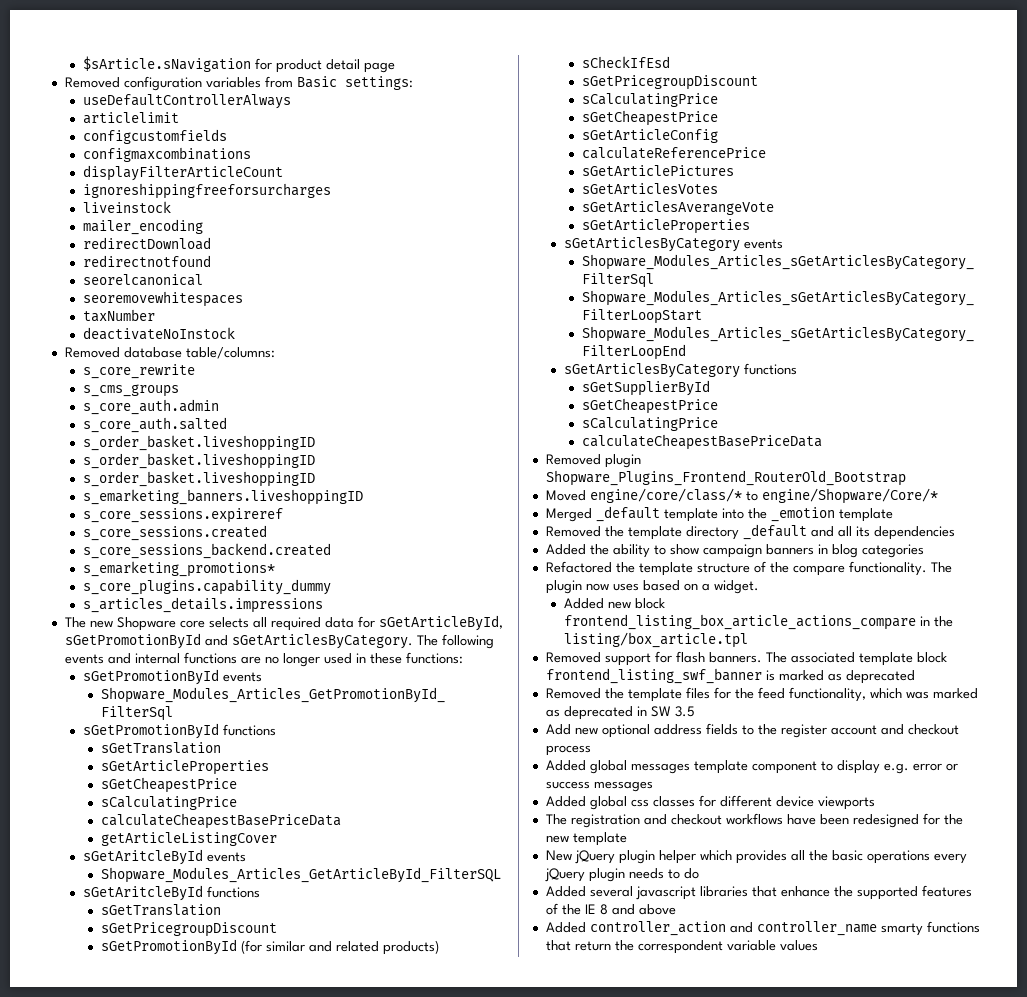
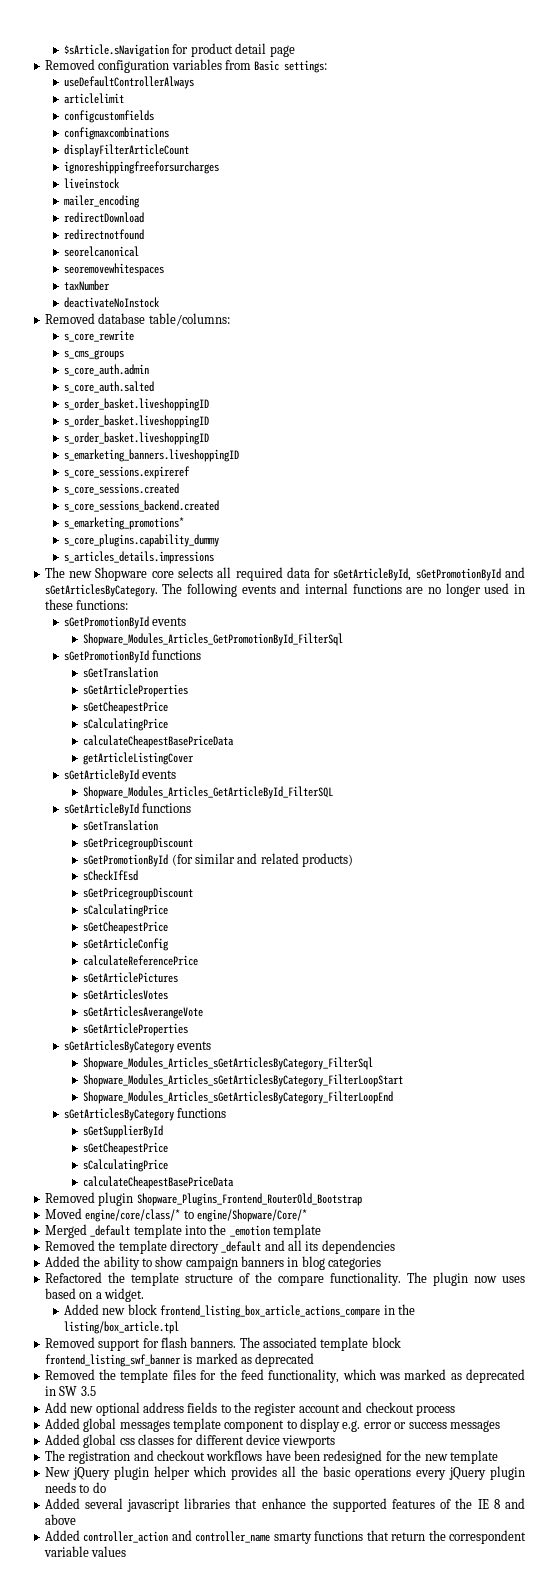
- sGetAritcleById events
+ sGetArticleById events
- sGetAritcleById functions
+ sGetArticleById functions

